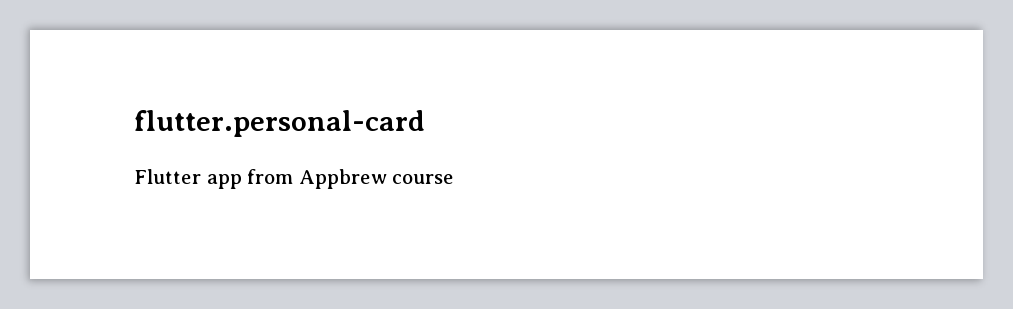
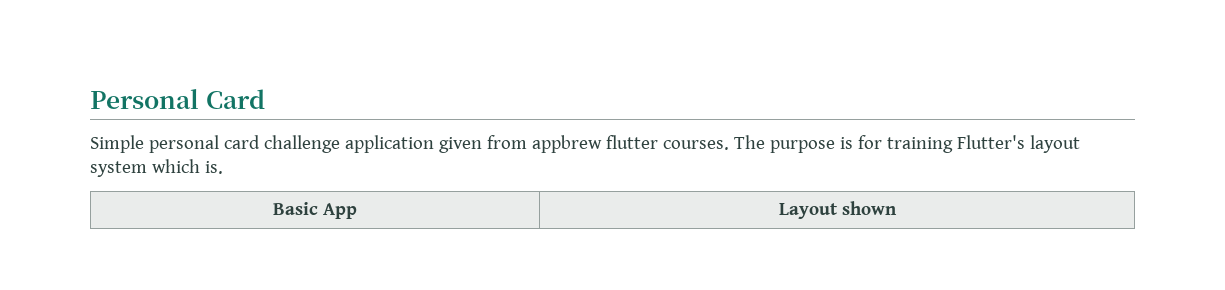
- flutter.personal-card
- Flutter app from Appbrew course
+ Personal Card
+ Simple personal card challenge application given from appbrew flutter courses. The purpose is for training Flutter's layout system which is.
+ Basic App | Layout shown

